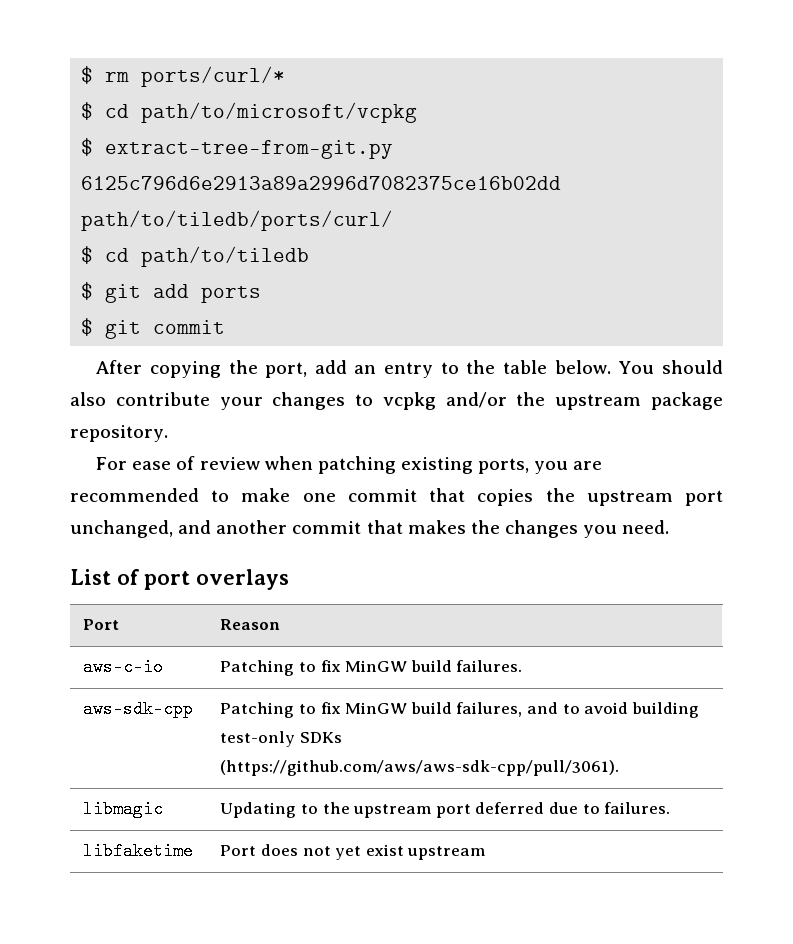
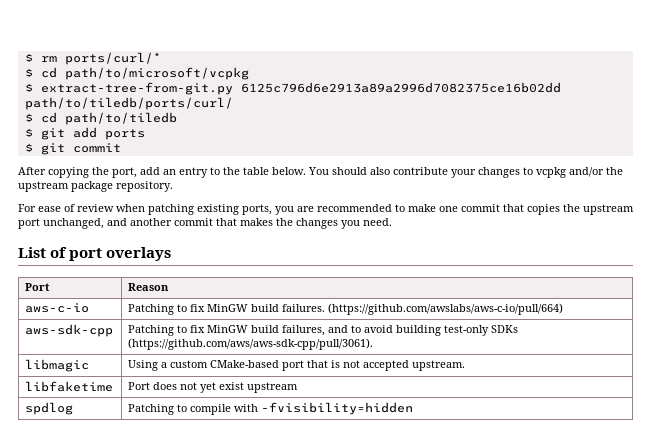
- aws-c-io | Patching to fix MinGW build failures.
+ aws-c-io | Patching to fix MinGW build failures. (https://github.com/awslabs/aws-c-io/pull/664)
- libmagic | Updating to the upstream port deferred due to failures.
+ libmagic | Using a custom CMake-based port that is not accepted upstream.
+ spdlog | Patching to compile with -fvisibility=hidden

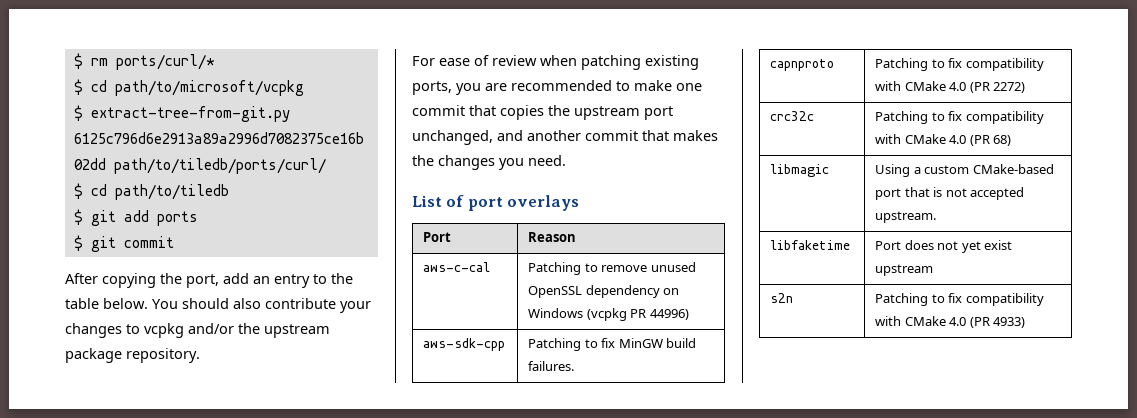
- aws-c-io | Patching to fix MinGW build failures. (https://github.com/awslabs/aws-c-io/pull/664)
+ aws-c-cal | Patching to remove unused OpenSSL dependency on Windows (vcpkg PR 44996)
- aws-sdk-cpp | Patching to fix MinGW build failures, and to avoid building test-only SDKs (https://github.com/aws/aws-sdk-cpp/pull/3061).
+ aws-sdk-cpp | Patching to fix MinGW build failures.
+ capnproto | Patching to fix compatibility with CMake 4.0 (PR 2272)
+ crc32c | Patching to fix compatibility with CMake 4.0 (PR 68)
- spdlog | Patching to compile with -fvisibility=hidden
+ s2n | Patching to fix compatibility with CMake 4.0 (PR 4933)

